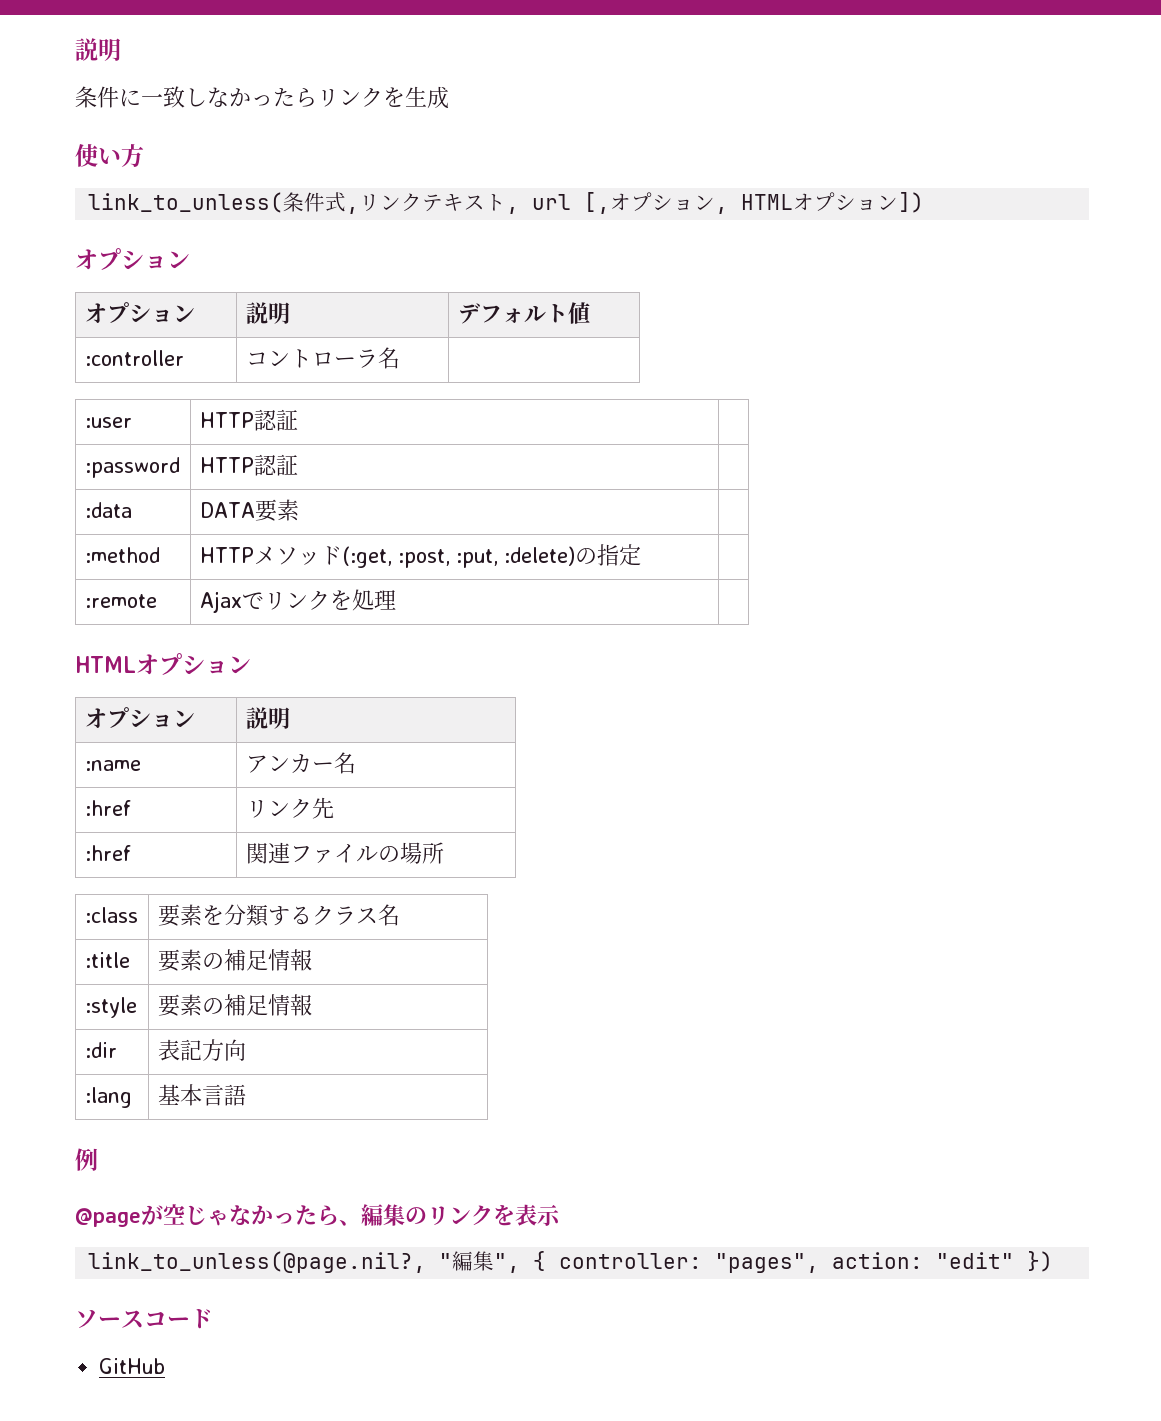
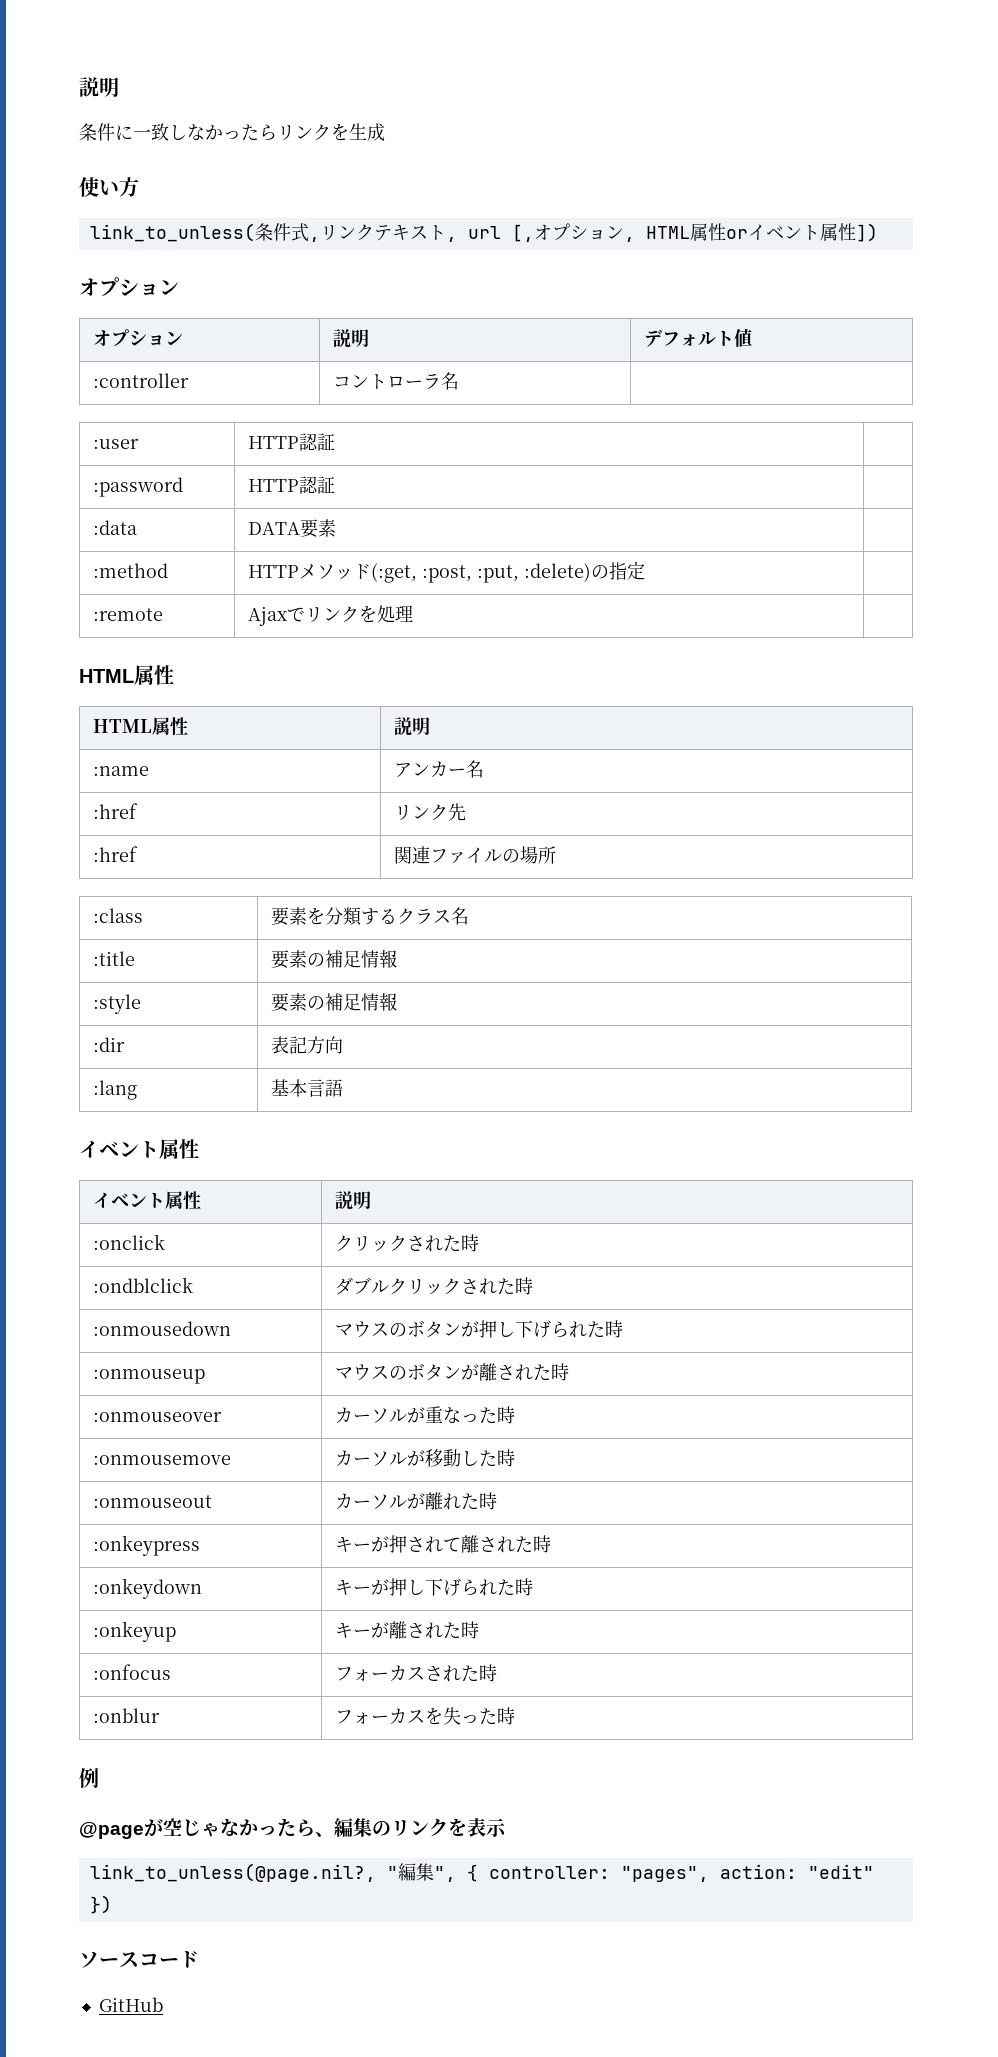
- link_to_unless(条件式,リンクテキスト, url [,オプション, HTMLオプション])
+ link_to_unless(条件式,リンクテキスト, url [,オプション, HTML属性orイベント属性])
  :remote | Ajaxでリンクを処理 |
- HTMLオプション
- オプション | 説明
+ HTML属性
+ HTML属性 | 説明
  :lang | 基本言語
+ イベント属性
+ イベント属性 | 説明
+ :onclick | クリックされた時
+ :ondblclick | ダブルクリックされた時
+ :onmousedown | マウスのボタンが押し下げられた時
+ :onmouseup | マウスのボタンが離された時
+ :onmouseover | カーソルが重なった時
+ :onmousemove | カーソルが移動した時
+ :onmouseout | カーソルが離れた時
+ :onkeypress | キーが押されて離された時
+ :onkeydown | キーが押し下げられた時
+ :onkeyup | キーが離された時
+ :onfocus | フォーカスされた時
+ :onblur | フォーカスを失った時

